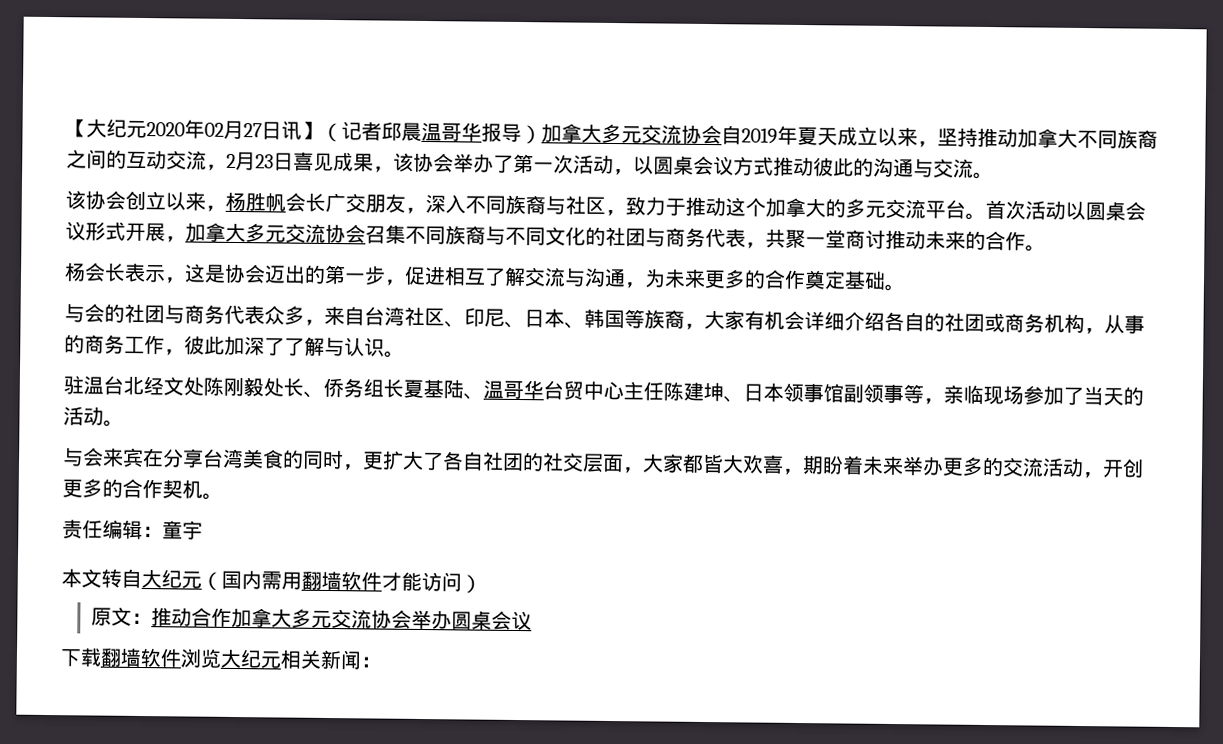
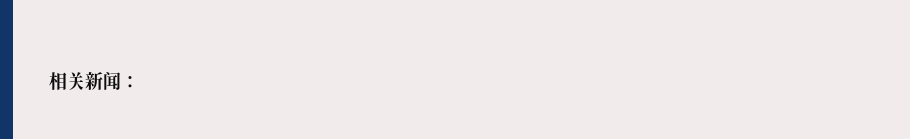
- 【大纪元2020年02月27日讯】（记者邱晨温哥华报导）加拿大多元交流协会自2019年夏天成立以来，坚持推动加拿大不同族裔之间的互动交流，2月23日喜见成果，该协会举办了第一次活动，以圆桌会议方式推动彼此的沟通与交流。
- 该协会创立以来，杨胜帆会长广交朋友，深入不同族裔与社区，致力于推动这个加拿大的多元交流平台。首次活动以圆桌会议形式开展，加拿大多元交流协会召集不同族裔与不同文化的社团与商务代表，共聚一堂商讨推动未来的合作。
- 杨会长表示，这是协会迈出的第一步，促进相互了解交流与沟通，为未来更多的合作奠定基础。
- 与会的社团与商务代表众多，来自台湾社区、印尼、日本、韩国等族裔，大家有机会详细介绍各自的社团或商务机构，从事的商务工作，彼此加深了了解与认识。
- 驻温台北经文处陈刚毅处长、侨务组长夏基陆、温哥华台贸中心主任陈建坤、日本领事馆副领事等，亲临现场参加了当天的活动。
- 与会来宾在分享台湾美食的同时，更扩大了各自社团的社交层面，大家都皆大欢喜，期盼着未来举办更多的交流活动，开创更多的合作契机。
- 责任编辑：童宇
- 本文转自大纪元（国内需用翻墙软件才能访问）
- 原文：推动合作加拿大多元交流协会举办圆桌会议
- 下载翻墙软件浏览大纪元相关新闻：
+ 相关新闻：

